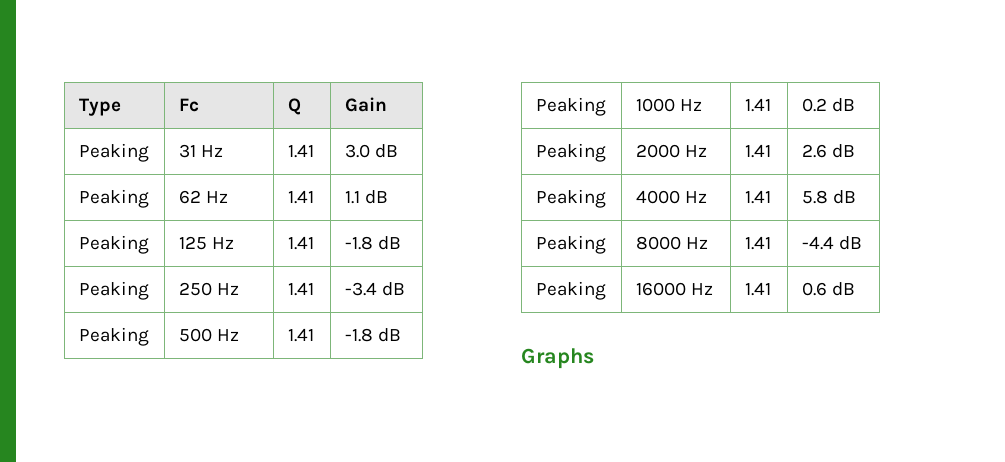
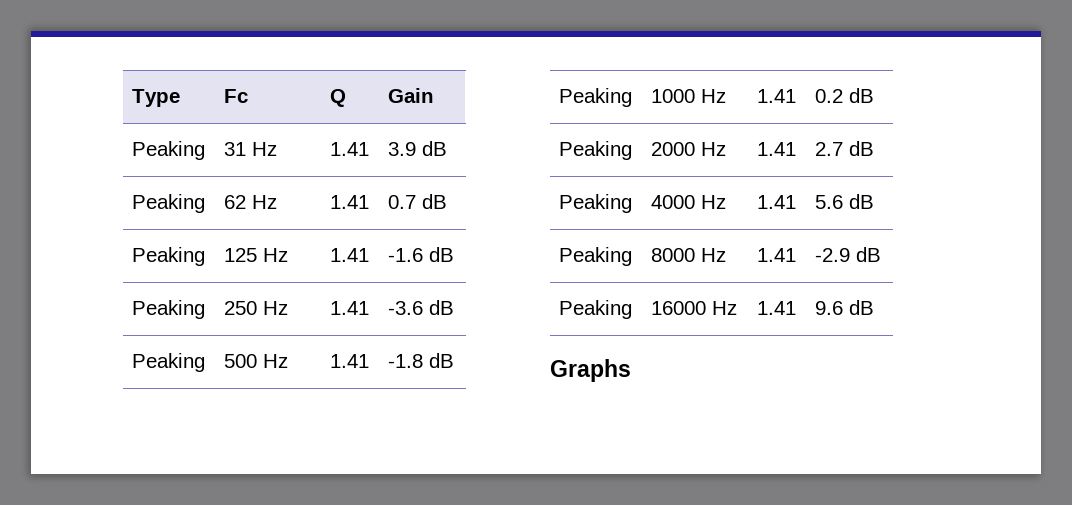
- Peaking | 31 Hz | 1.41 | 3.0 dB
+ Peaking | 31 Hz | 1.41 | 3.9 dB
- Peaking | 62 Hz | 1.41 | 1.1 dB
+ Peaking | 62 Hz | 1.41 | 0.7 dB
- Peaking | 125 Hz | 1.41 | -1.8 dB
+ Peaking | 125 Hz | 1.41 | -1.6 dB
- Peaking | 250 Hz | 1.41 | -3.4 dB
+ Peaking | 250 Hz | 1.41 | -3.6 dB
- Peaking | 2000 Hz | 1.41 | 2.6 dB
+ Peaking | 2000 Hz | 1.41 | 2.7 dB
- Peaking | 4000 Hz | 1.41 | 5.8 dB
+ Peaking | 4000 Hz | 1.41 | 5.6 dB
- Peaking | 8000 Hz | 1.41 | -4.4 dB
+ Peaking | 8000 Hz | 1.41 | -2.9 dB
- Peaking | 16000 Hz | 1.41 | 0.6 dB
+ Peaking | 16000 Hz | 1.41 | 9.6 dB

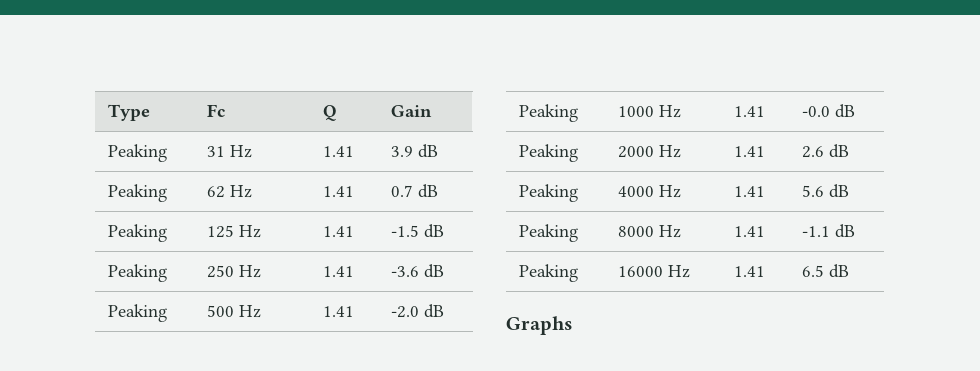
- Peaking | 125 Hz | 1.41 | -1.6 dB
+ Peaking | 125 Hz | 1.41 | -1.5 dB
- Peaking | 500 Hz | 1.41 | -1.8 dB
+ Peaking | 500 Hz | 1.41 | -2.0 dB
- Peaking | 1000 Hz | 1.41 | 0.2 dB
+ Peaking | 1000 Hz | 1.41 | -0.0 dB
- Peaking | 2000 Hz | 1.41 | 2.7 dB
+ Peaking | 2000 Hz | 1.41 | 2.6 dB
- Peaking | 8000 Hz | 1.41 | -2.9 dB
+ Peaking | 8000 Hz | 1.41 | -1.1 dB
- Peaking | 16000 Hz | 1.41 | 9.6 dB
+ Peaking | 16000 Hz | 1.41 | 6.5 dB

